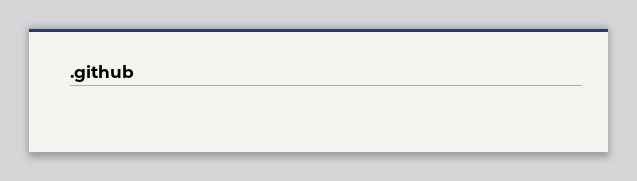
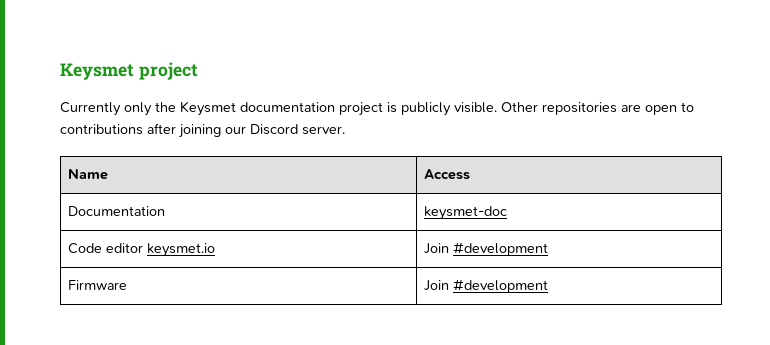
- .github
+ Keysmet project
+ Currently only the Keysmet documentation project is publicly visible. Other repositories are open to contributions after joining our Discord server.
+ Name | Access
+ Documentation | keysmet-doc
+ Code editor keysmet.io | Join #development
+ Firmware | Join #development

